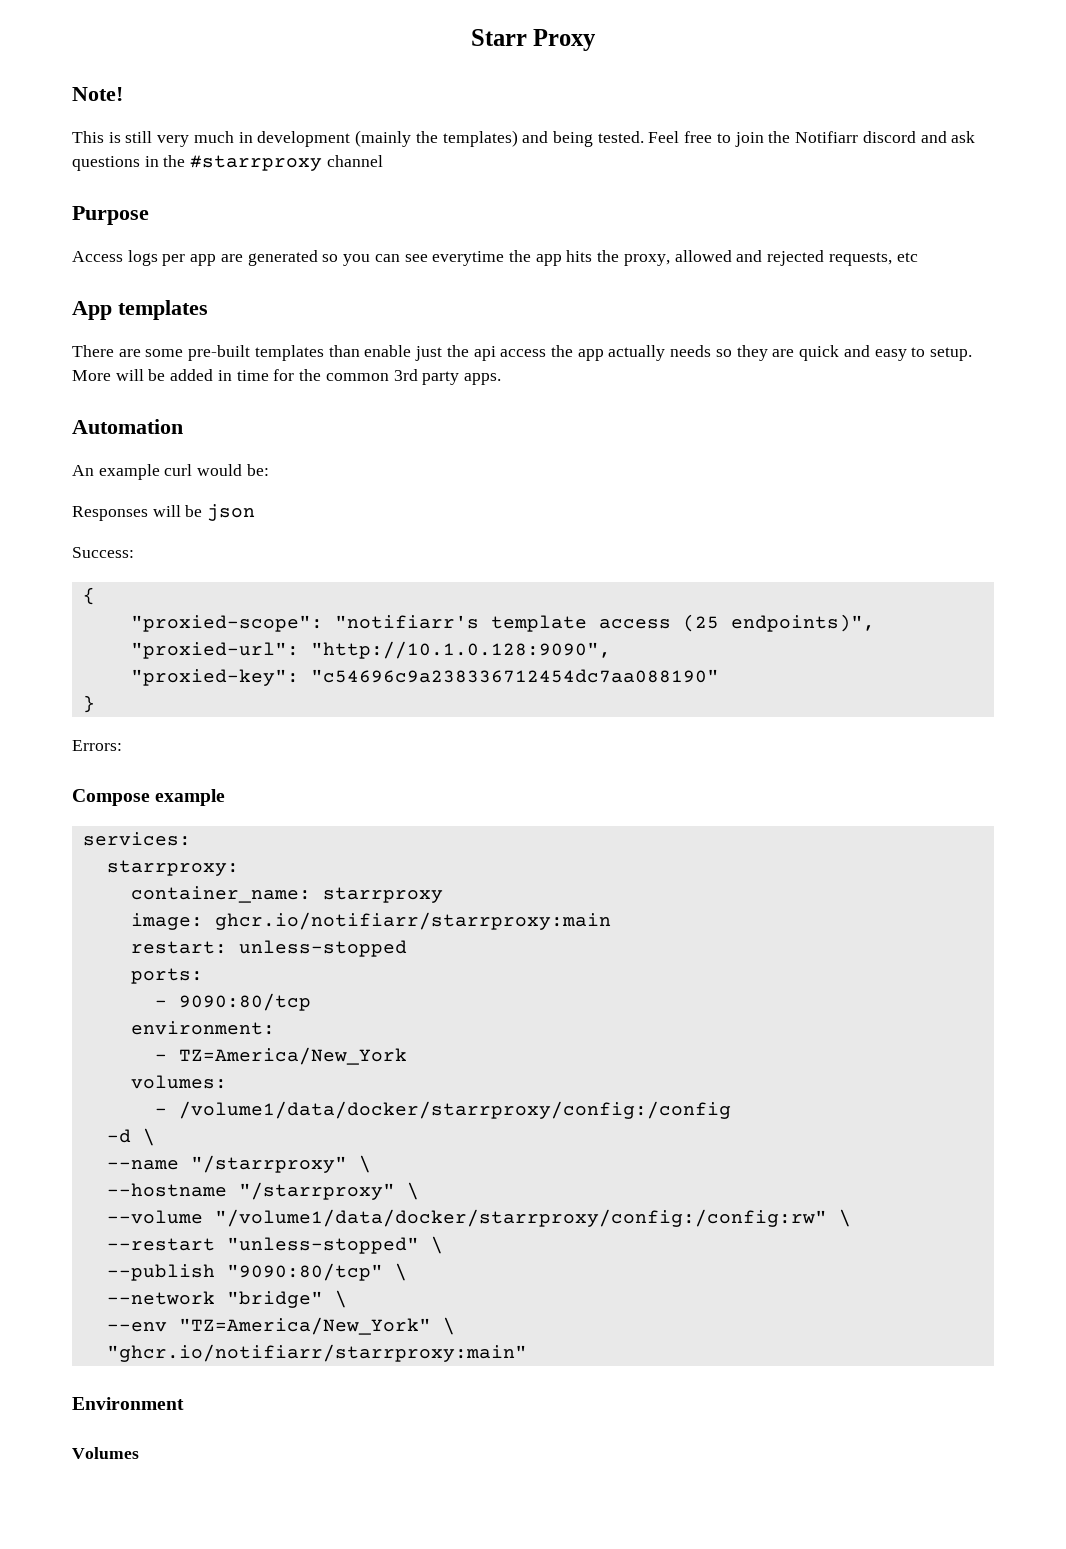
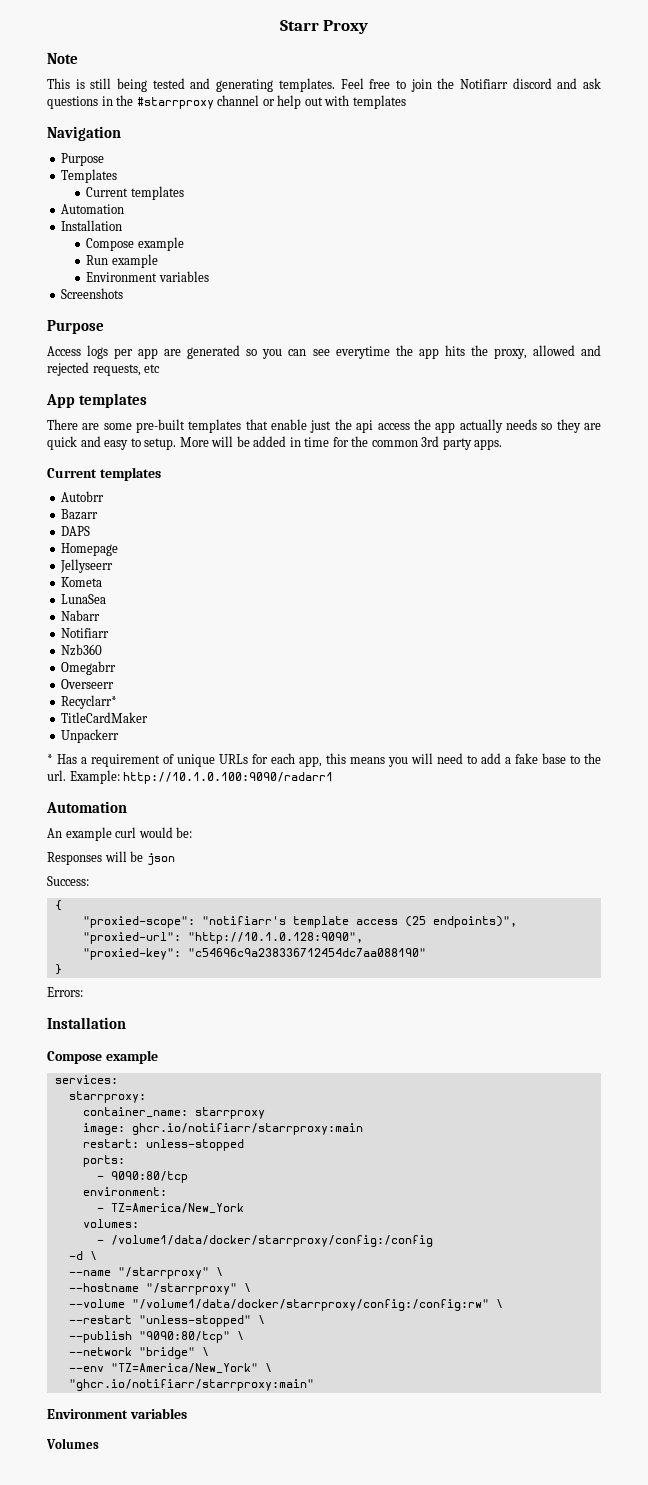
- Note!
+ Note
- This is still very much in development (mainly the templates) and being tested.
+ This is still being tested and generating templates.
- Feel free to join the Notifiarr discord and ask questions in the #starrproxy channel
+ Feel free to join the Notifiarr discord and ask questions in the #starrproxy channel or help out with templates
+ Navigation
+ Purpose
+ Templates
+ Current templates
+ Automation
+ Installation
+ Compose example
+ Run example
+ Environment variables
+ Screenshots
- There are some pre-built templates than enable just the api access the app actually needs so they are quick and easy to setup.
+ There are some pre-built templates that enable just the api access the app actually needs so they are quick and easy to setup.
  More will be added in time for the common 3rd party apps.
+ Current templates
+ Autobrr
+ Bazarr
+ DAPS
+ Homepage
+ Jellyseerr
+ Kometa
+ LunaSea
+ Nabarr
+ Notifiarr
+ Nzb360
+ Omegabrr
+ Overseerr
+ Recyclarr*
+ TitleCardMaker
+ Unpackerr
+ * Has a requirement of unique URLs for each app, this means you will need to add a fake base to the url. Example: http://10.1.0.100:9090/radarr1
  Errors:
+ Installation
  "ghcr.io/notifiarr/starrproxy:main"
- Environment
+ Environment variables

